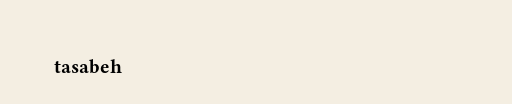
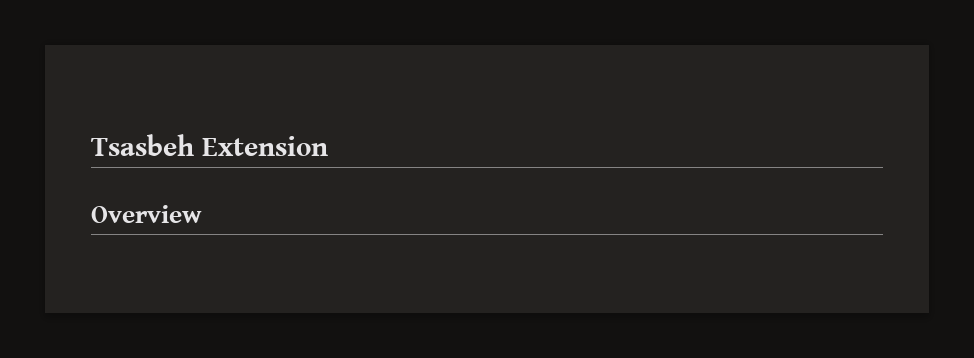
- tasabeh
+ Tsasbeh Extension
+ Overview

